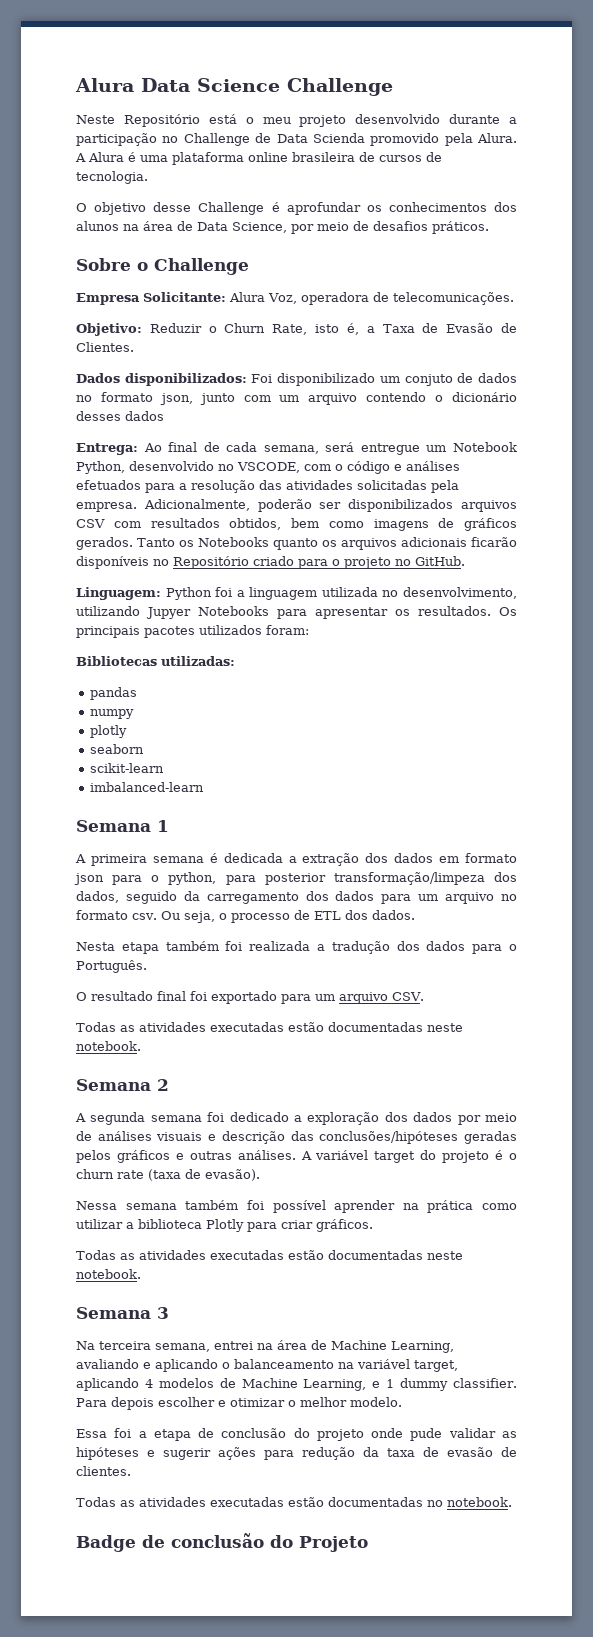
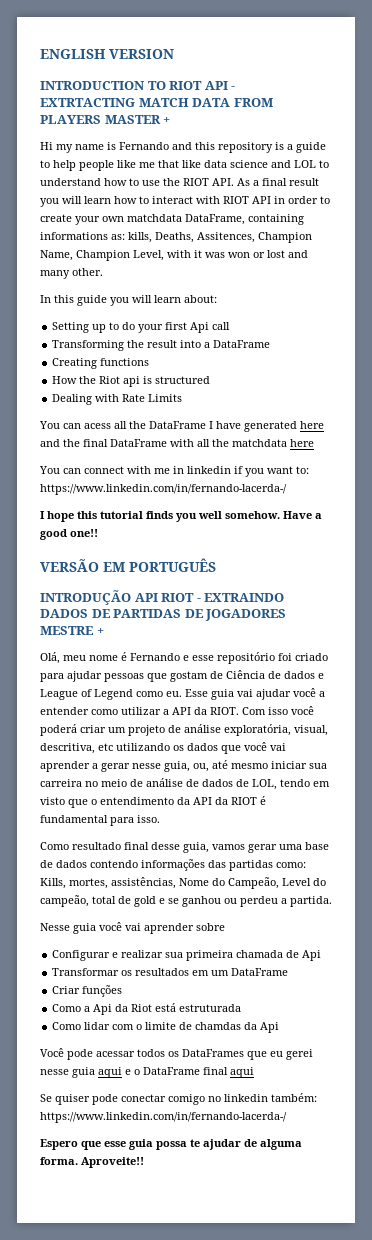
- Alura Data Science Challenge
- Neste Repositório está o meu projeto desenvolvido durante a participação no Challenge de Data Scienda promovido pela Alura. A Alura é uma plataforma online brasileira de cursos de tecnologia.
- O objetivo desse Challenge é aprofundar os conhecimentos dos alunos na área de Data Science, por meio de desafios práticos.
- Sobre o Challenge
- Empresa Solicitante: Alura Voz, operadora de telecomunicações.
- Objetivo: Reduzir o Churn Rate, isto é, a Taxa de Evasão de Clientes.
- Dados disponibilizados: Foi disponibilizado um conjuto de dados no formato json, junto com um arquivo contendo o dicionário desses dados
- Entrega: Ao final de cada semana, será entregue um Notebook Python, desenvolvido no VSCODE, com o código e análises efetuados para a resolução das atividades solicitadas pela empresa. Adicionalmente, poderão ser disponibilizados arquivos CSV com resultados obtidos, bem como imagens de gráficos gerados. Tanto os Notebooks quanto os arquivos adicionais ficarão disponíveis no Repositório criado para o projeto no GitHub.
- Linguagem: Python foi a linguagem utilizada no desenvolvimento, utilizando Jupyer Notebooks para apresentar os resultados. Os principais pacotes utilizados foram:
- Bibliotecas utilizadas:
- pandas
- numpy
- plotly
- seaborn
- scikit-learn
- imbalanced-learn
- Semana 1
- A primeira semana é dedicada a extração dos dados em formato json para o python, para posterior transformação/limpeza dos dados, seguido da carregamento dos dados para um arquivo no formato csv. Ou seja, o processo de ETL dos dados.
- Nesta etapa também foi realizada a tradução dos dados para o Português.
- O resultado final foi exportado para um arquivo CSV.
- Todas as atividades executadas estão documentadas neste notebook.
- Semana 2
- A segunda semana foi dedicado a exploração dos dados por meio de análises visuais e descrição das conclusões/hipóteses geradas pelos gráficos e outras análises. A variável target do projeto é o churn rate (taxa de evasão).
- Nessa semana também foi possível aprender na prática como utilizar a biblioteca Plotly para criar gráficos.
- Todas as atividades executadas estão documentadas neste notebook.
- Semana 3
- Na terceira semana, entrei na área de Machine Learning, avaliando e aplicando o balanceamento na variável target, aplicando 4 modelos de Machine Learning, e 1 dummy classifier. Para depois escolher e otimizar o melhor modelo.
- Essa foi a etapa de conclusão do projeto onde pude validar as hipóteses e sugerir ações para redução da taxa de evasão de clientes.
- Todas as atividades executadas estão documentadas no notebook.
- Badge de conclusão do Projeto
+ ENGLISH VERSION
+ INTRODUCTION TO RIOT API - EXTRTACTING MATCH DATA FROM PLAYERS MASTER +
+ Hi my name is Fernando and this repository is a guide to help people like me that like data science and LOL to understand how to use the RIOT API. As a final result you will learn how to interact with RIOT API in order to create your own matchdata DataFrame, containing informations as: kills, Deaths, Assitences, Champion Name, Champion Level, with it was won or lost and many other.
+ In this guide you will learn about:
+ Setting up to do your first Api call
+ Transforming the result into a DataFrame
+ Creating functions
+ How the Riot api is structured
+ Dealing with Rate Limits
+ You can acess all the DataFrame I have generated here and the final DataFrame with all the matchdata here
+ You can connect with me in linkedin if you want to: https://www.linkedin.com/in/fernando-lacerda-/
+ I hope this tutorial finds you well somehow. Have a good one!!
+ VERSÃO EM PORTUGUÊS
+ INTRODUÇÃO API RIOT - EXTRAINDO DADOS DE PARTIDAS DE JOGADORES MESTRE +
+ Olá, meu nome é Fernando e esse repositório foi criado para ajudar pessoas que gostam de Ciência de dados e League of Legend como eu. Esse guia vai ajudar você a entender como utilizar a API da RIOT. Com isso você poderá criar um projeto de análise exploratória, visual, descritiva, etc utilizando os dados que você vai aprender a gerar nesse guia, ou, até mesmo iniciar sua carreira no meio de análise de dados de LOL, tendo em visto que o entendimento da API da RIOT é fundamental para isso.
+ Como resultado final desse guia, vamos gerar uma base de dados contendo informações das partidas como: Kills, mortes, assistências, Nome do Campeão, Level do campeão, total de gold e se ganhou ou perdeu a partida.
+ Nesse guia você vai aprender sobre
+ Configurar e realizar sua primeira chamada de Api
+ Transformar os resultados em um DataFrame
+ Criar funções
+ Como a Api da Riot está estruturada
+ Como lidar com o limite de chamdas da Api
+ Você pode acessar todos os DataFrames que eu gerei nesse guia aqui e o DataFrame final aqui
+ Se quiser pode conectar comigo no linkedin também: https://www.linkedin.com/in/fernando-lacerda-/
+ Espero que esse guia possa te ajudar de alguma forma. Aproveite!!

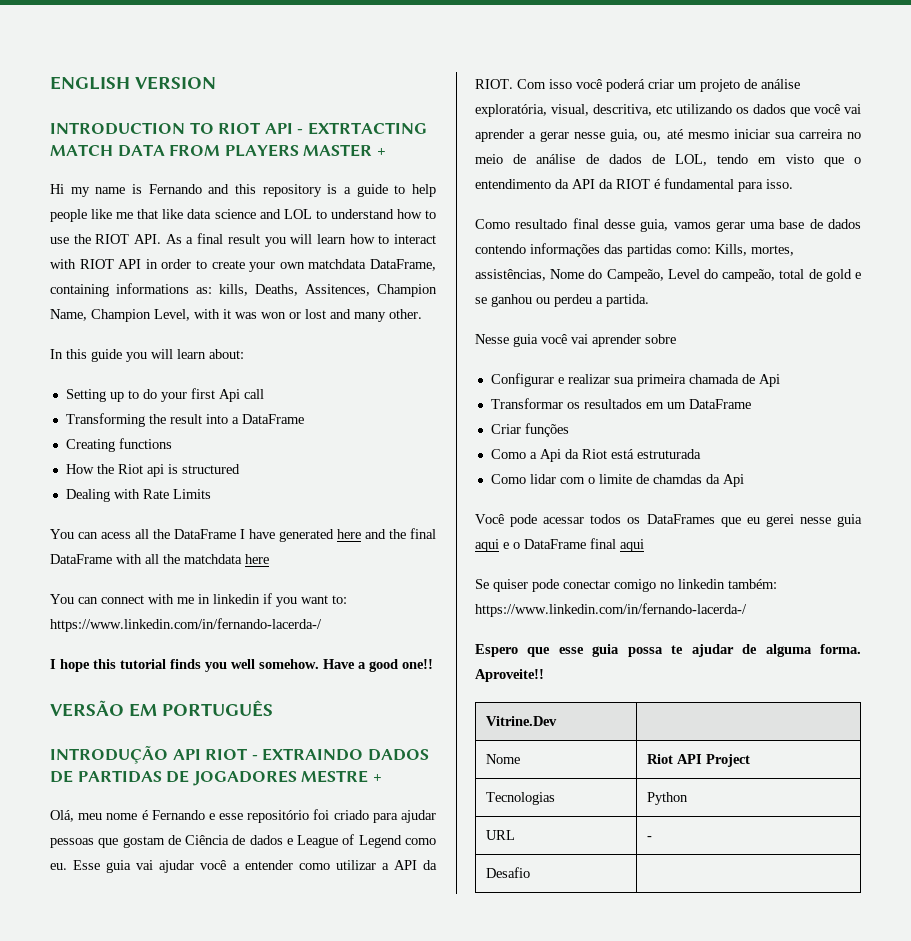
+ Vitrine.Dev |
+ Nome | Riot API Project
+ Tecnologias | Python
+ URL | -
+ Desafio |

